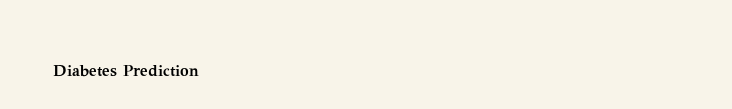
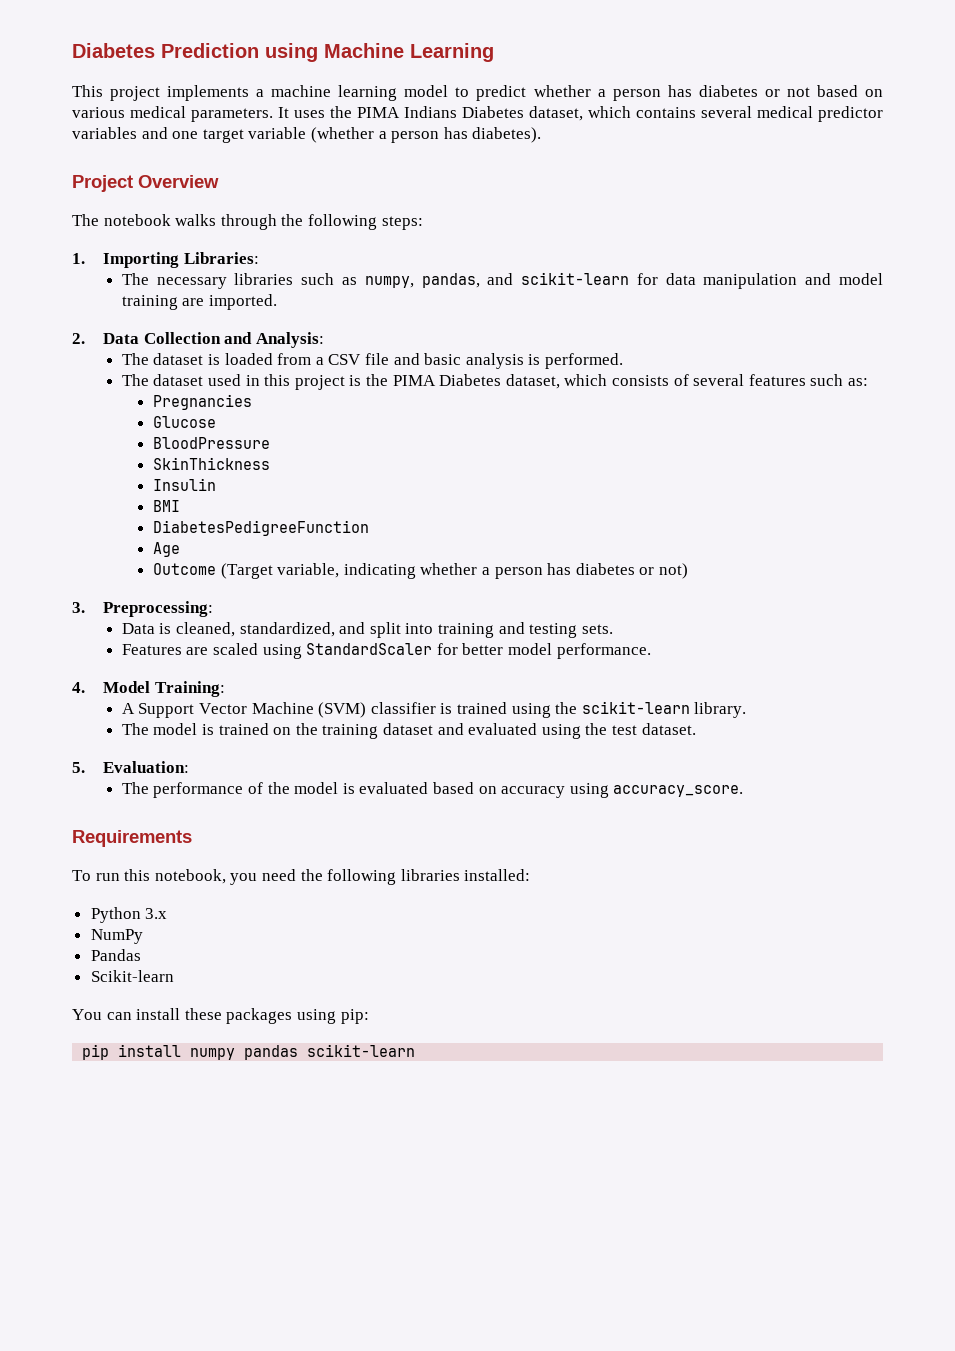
- Diabetes Prediction
+ Diabetes Prediction using Machine Learning
+ This project implements a machine learning model to predict whether a person has diabetes or not based on various medical parameters. It uses the PIMA Indians Diabetes dataset, which contains several medical predictor variables and one target variable (whether a person has diabetes).
+ Project Overview
+ The notebook walks through the following steps:
+ 1. Importing Libraries:
+ The necessary libraries such as numpy, pandas, and scikit-learn for data manipulation and model training are imported.
+ 2. Data Collection and Analysis:
+ The dataset is loaded from a CSV file and basic analysis is performed.
+ The dataset used in this project is the PIMA Diabetes dataset, which consists of several features such as:
+ Pregnancies
+ Glucose
+ BloodPressure
+ SkinThickness
+ Insulin
+ BMI
+ DiabetesPedigreeFunction
+ Age
+ Outcome (Target variable, indicating whether a person has diabetes or not)
+ 3. Preprocessing:
+ Data is cleaned, standardized, and split into training and testing sets.
+ Features are scaled using StandardScaler for better model performance.
+ 4. Model Training:
+ A Support Vector Machine (SVM) classifier is trained using the scikit-learn library.
+ The model is trained on the training dataset and evaluated using the test dataset.
+ 5. Evaluation:
+ The performance of the model is evaluated based on accuracy using accuracy_score.
+ Requirements
+ To run this notebook, you need the following libraries installed:
+ Python 3.x
+ NumPy
+ Pandas
+ Scikit-learn
+ You can install these packages using pip:
+ pip install numpy pandas scikit-learn

